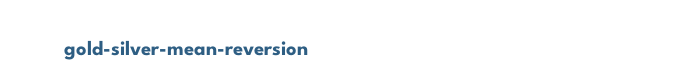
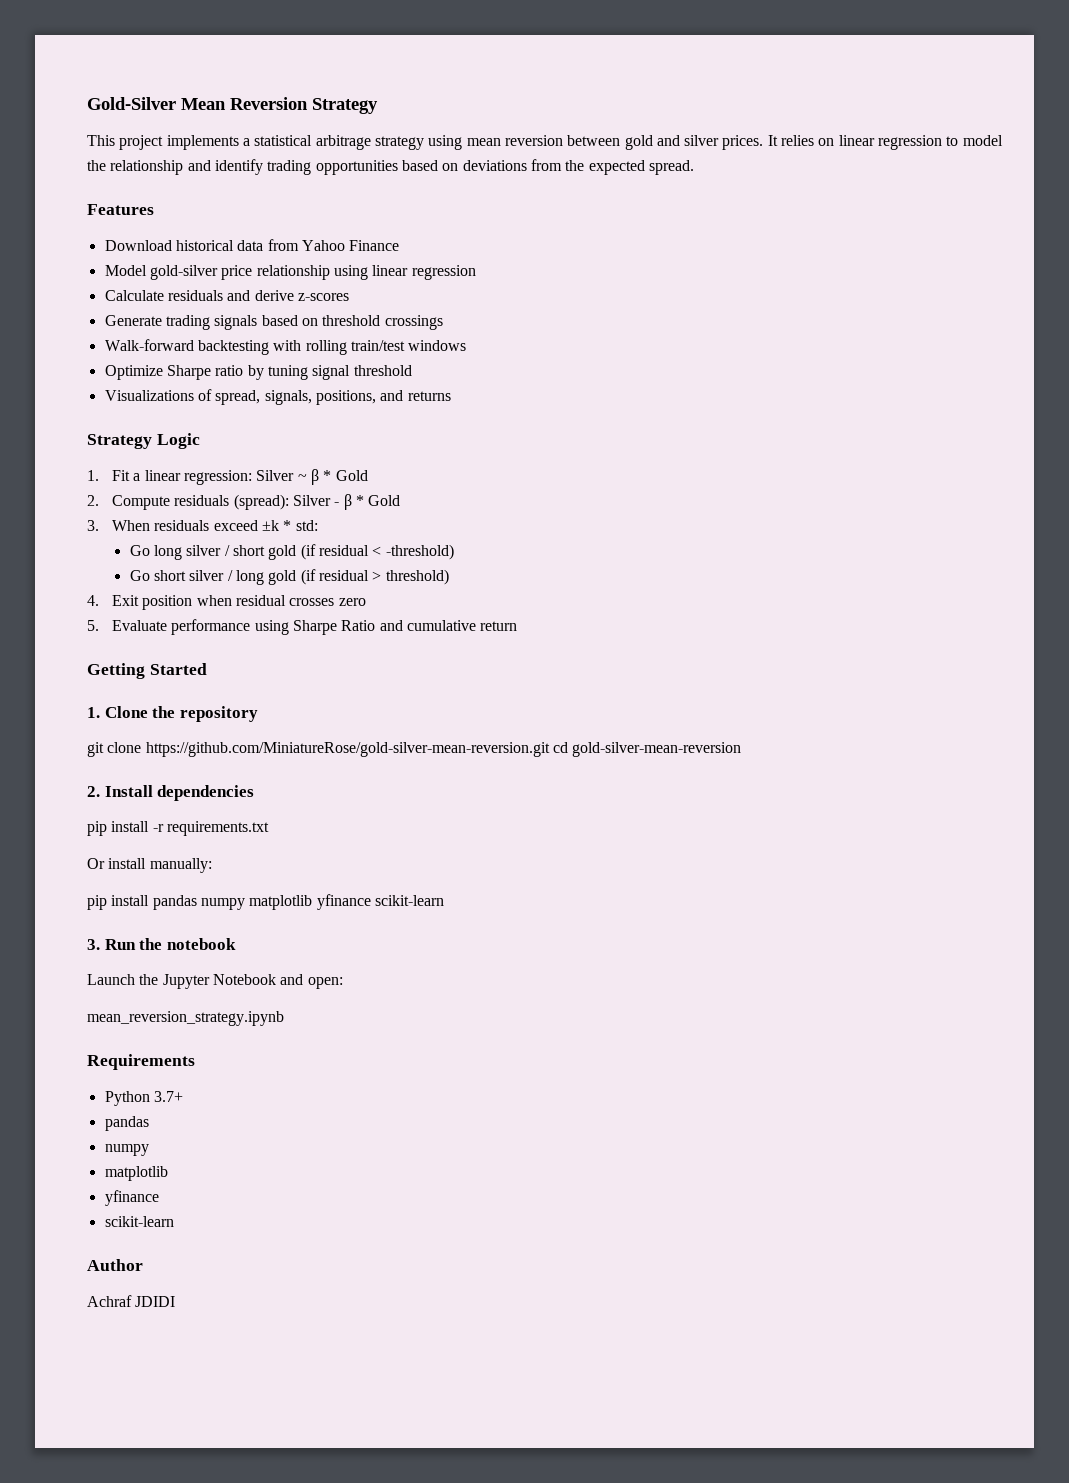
- gold-silver-mean-reversion
+ Gold-Silver Mean Reversion Strategy
+ This project implements a statistical arbitrage strategy using mean reversion between gold and silver prices. It relies on linear regression to model the relationship and identify trading opportunities based on deviations from the expected spread.
+ Features
+ Download historical data from Yahoo Finance
+ Model gold-silver price relationship using linear regression
+ Calculate residuals and derive z-scores
+ Generate trading signals based on threshold crossings
+ Walk-forward backtesting with rolling train/test windows
+ Optimize Sharpe ratio by tuning signal threshold
+ Visualizations of spread, signals, positions, and returns
+ Strategy Logic
+ 1. Fit a linear regression: Silver ~ β * Gold
+ 2. Compute residuals (spread): Silver - β * Gold
+ 3. When residuals exceed ±k * std:
+ Go long silver / short gold (if residual < -threshold)
+ Go short silver / long gold (if residual > threshold)
+ 4. Exit position when residual crosses zero
+ 5. Evaluate performance using Sharpe Ratio and cumulative return
+ Getting Started
+ 1. Clone the repository
+ git clone https://github.com/MiniatureRose/gold-silver-mean-reversion.git cd gold-silver-mean-reversion
+ 2. Install dependencies
+ pip install -r requirements.txt
+ Or install manually:
+ pip install pandas numpy matplotlib yfinance scikit-learn
+ 3. Run the notebook
+ Launch the Jupyter Notebook and open:
+ mean_reversion_strategy.ipynb
+ Requirements
+ Python 3.7+
+ pandas
+ numpy
+ matplotlib
+ yfinance
+ scikit-learn
+ Author
+ Achraf JDIDI

